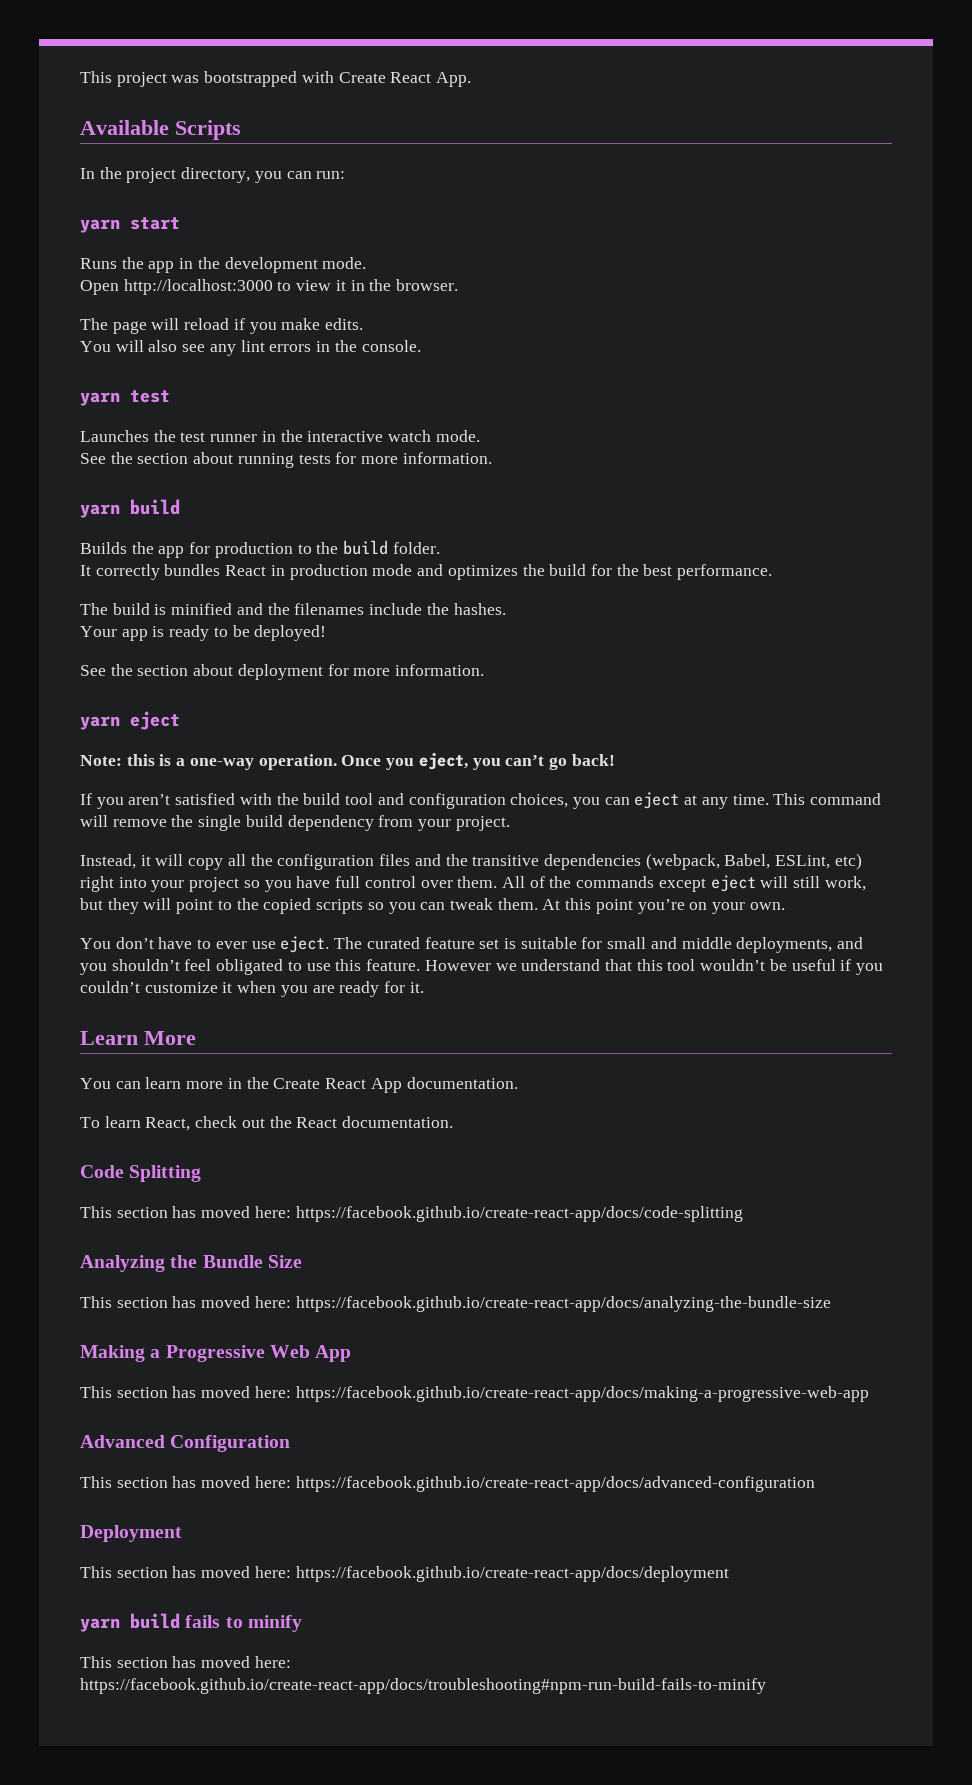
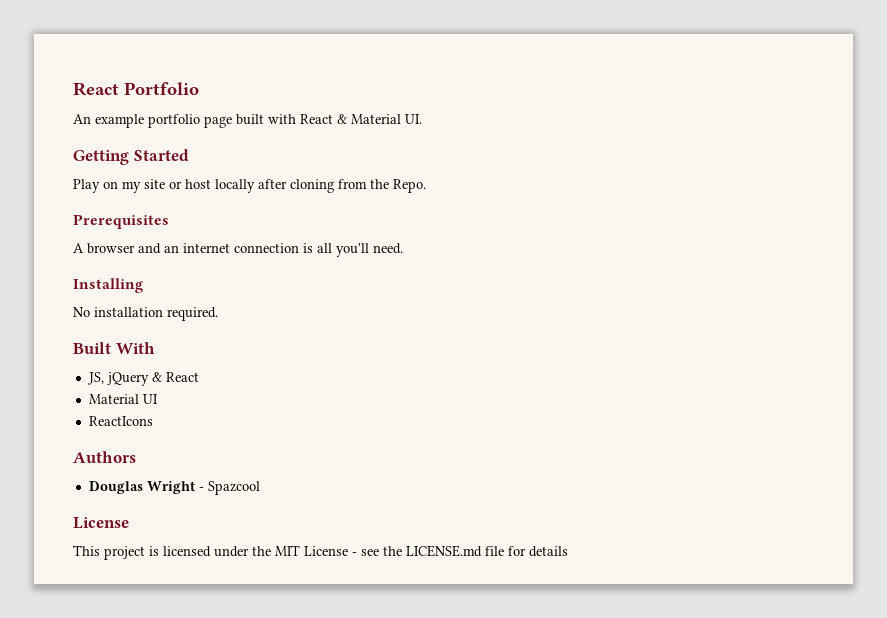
- This project was bootstrapped with Create React App.
- Available Scripts
- In the project directory, you can run:
- yarn start
- Runs the app in the development mode.
- Open http://localhost:3000 to view it in the browser.
- The page will reload if you make edits.
- You will also see any lint errors in the console.
- yarn test
- Launches the test runner in the interactive watch mode.
- See the section about running tests for more information.
- yarn build
- Builds the app for production to the build folder.
- It correctly bundles React in production mode and optimizes the build for the best performance.
- The build is minified and the filenames include the hashes.
- Your app is ready to be deployed!
- See the section about deployment for more information.
- yarn eject
- Note: this is a one-way operation. Once you eject, you can’t go back!
- If you aren’t satisfied with the build tool and configuration choices, you can eject at any time. This command will remove the single build dependency from your project.
- Instead, it will copy all the configuration files and the transitive dependencies (webpack, Babel, ESLint, etc) right into your project so you have full control over them. All of the commands except eject will still work, but they will point to the copied scripts so you can tweak them. At this point you’re on your own.
- You don’t have to ever use eject. The curated feature set is suitable for small and middle deployments, and you shouldn’t feel obligated to use this feature. However we understand that this tool wouldn’t be useful if you couldn’t customize it when you are ready for it.
- Learn More
- You can learn more in the Create React App documentation.
- To learn React, check out the React documentation.
- Code Splitting
- This section has moved here: https://facebook.github.io/create-react-app/docs/code-splitting
- Analyzing the Bundle Size
- This section has moved here: https://facebook.github.io/create-react-app/docs/analyzing-the-bundle-size
- Making a Progressive Web App
- This section has moved here: https://facebook.github.io/create-react-app/docs/making-a-progressive-web-app
- Advanced Configuration
- This section has moved here: https://facebook.github.io/create-react-app/docs/advanced-configuration
- Deployment
- This section has moved here: https://facebook.github.io/create-react-app/docs/deployment
- yarn build fails to minify
- This section has moved here: https://facebook.github.io/create-react-app/docs/troubleshooting#npm-run-build-fails-to-minify
+ React Portfolio
+ An example portfolio page built with React & Material UI.
+ Getting Started
+ Play on my site or host locally after cloning from the Repo.
+ Prerequisites
+ A browser and an internet connection is all you'll need.
+ Installing
+ No installation required.
+ Built With
+ JS, jQuery & React
+ Material UI
+ ReactIcons
+ Authors
+ Douglas Wright - Spazcool
+ License
+ This project is licensed under the MIT License - see the LICENSE.md file for details

